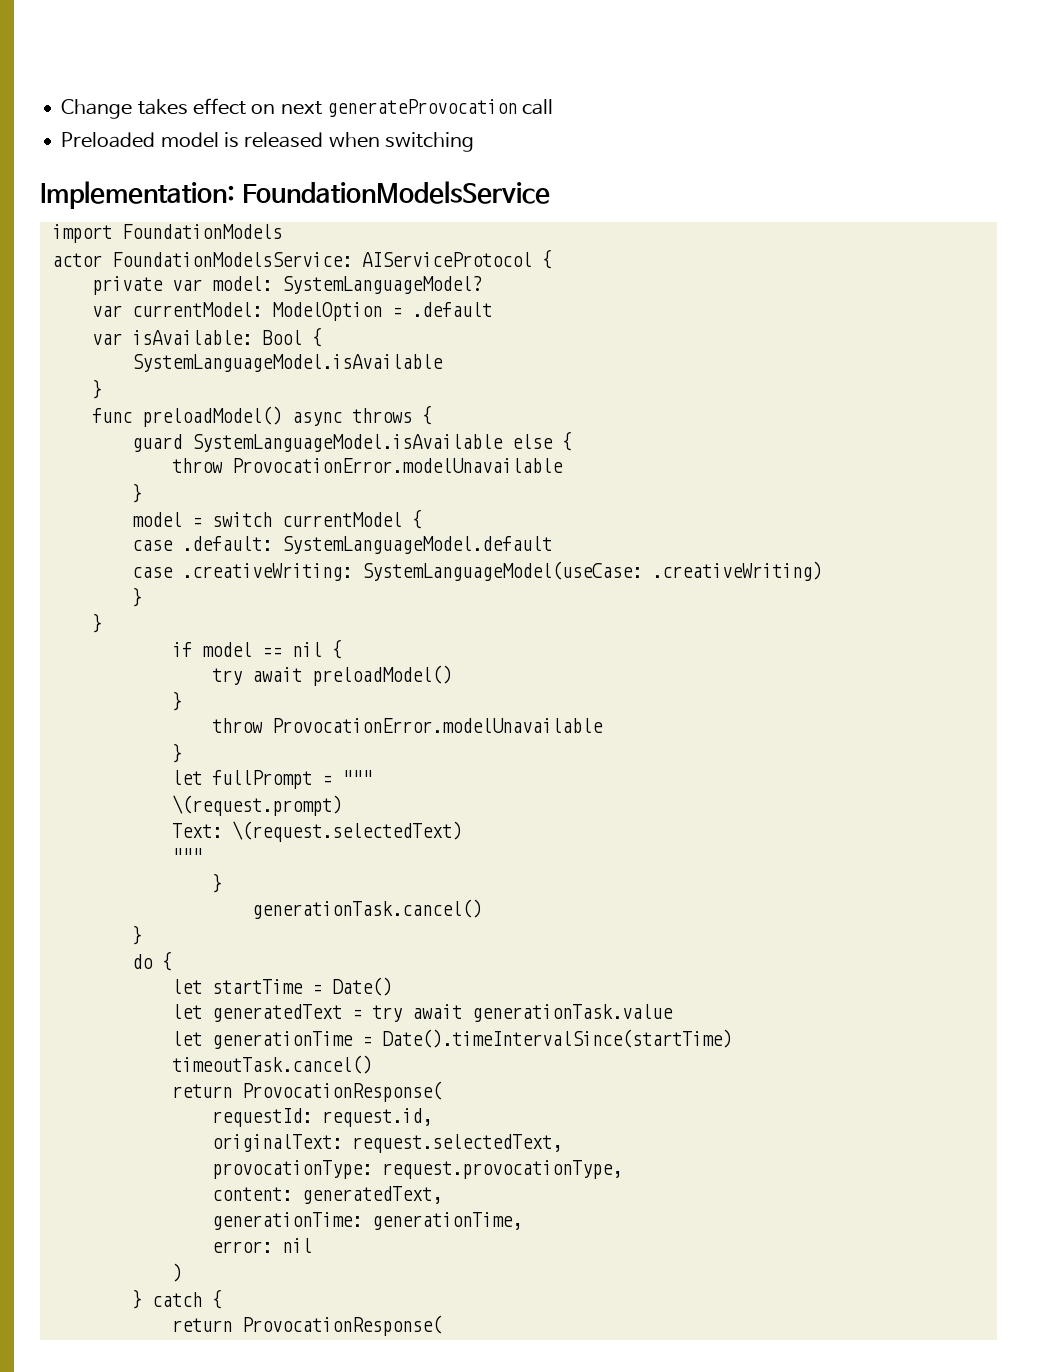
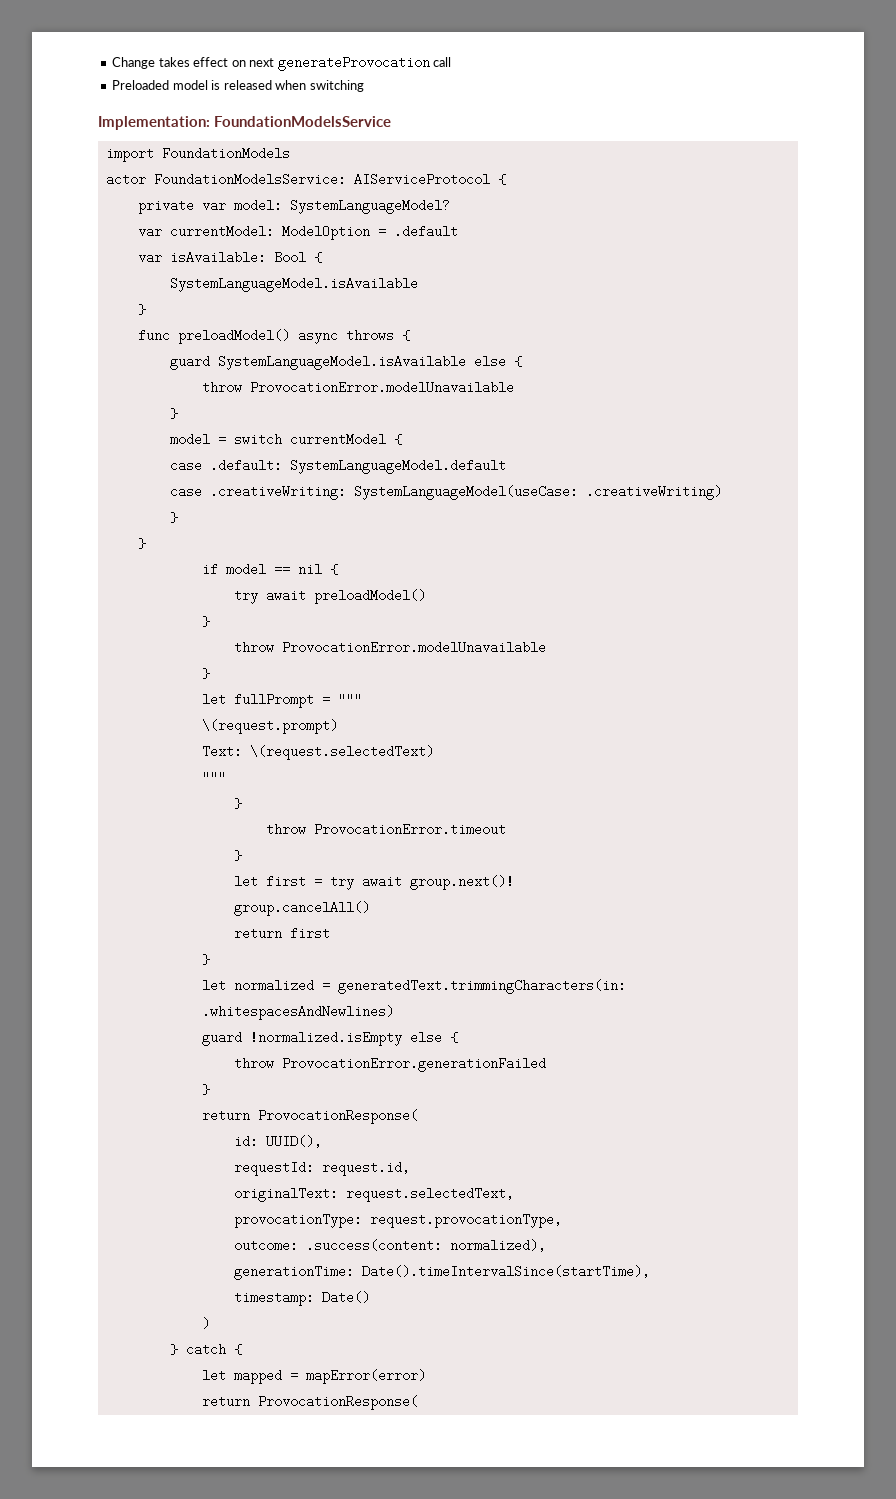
- generationTask.cancel()
+ throw ProvocationError.timeout
  }
- do {
- let startTime = Date()
- let generatedText = try await generationTask.value
- let generationTime = Date().timeIntervalSince(startTime)
- timeoutTask.cancel()
+ let first = try await group.next()!
+ group.cancelAll()
+ return first
+ }
+ let normalized = generatedText.trimmingCharacters(in: .whitespacesAndNewlines)
+ guard !normalized.isEmpty else {
+ throw ProvocationError.generationFailed
+ }
  return ProvocationResponse(
+ id: UUID(),
- content: generatedText,
- generationTime: generationTime,
- error: nil
+ outcome: .success(content: normalized),
+ generationTime: Date().timeIntervalSince(startTime),
+ timestamp: Date()
+ let mapped = mapError(error)

